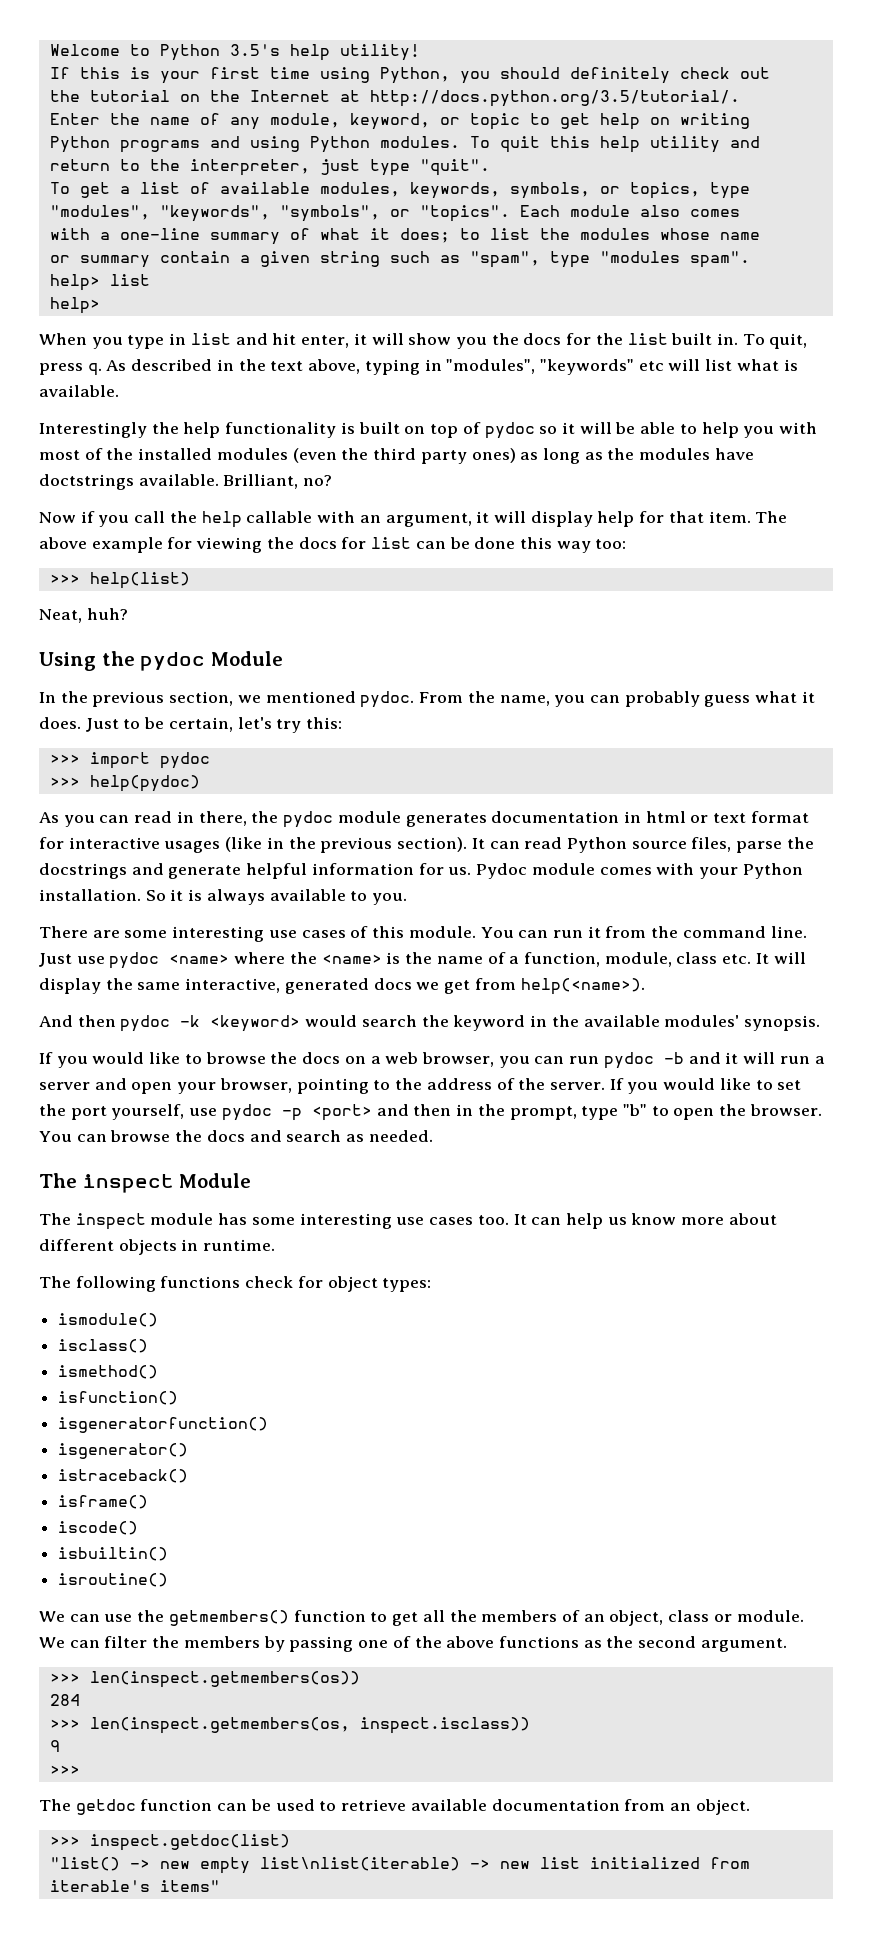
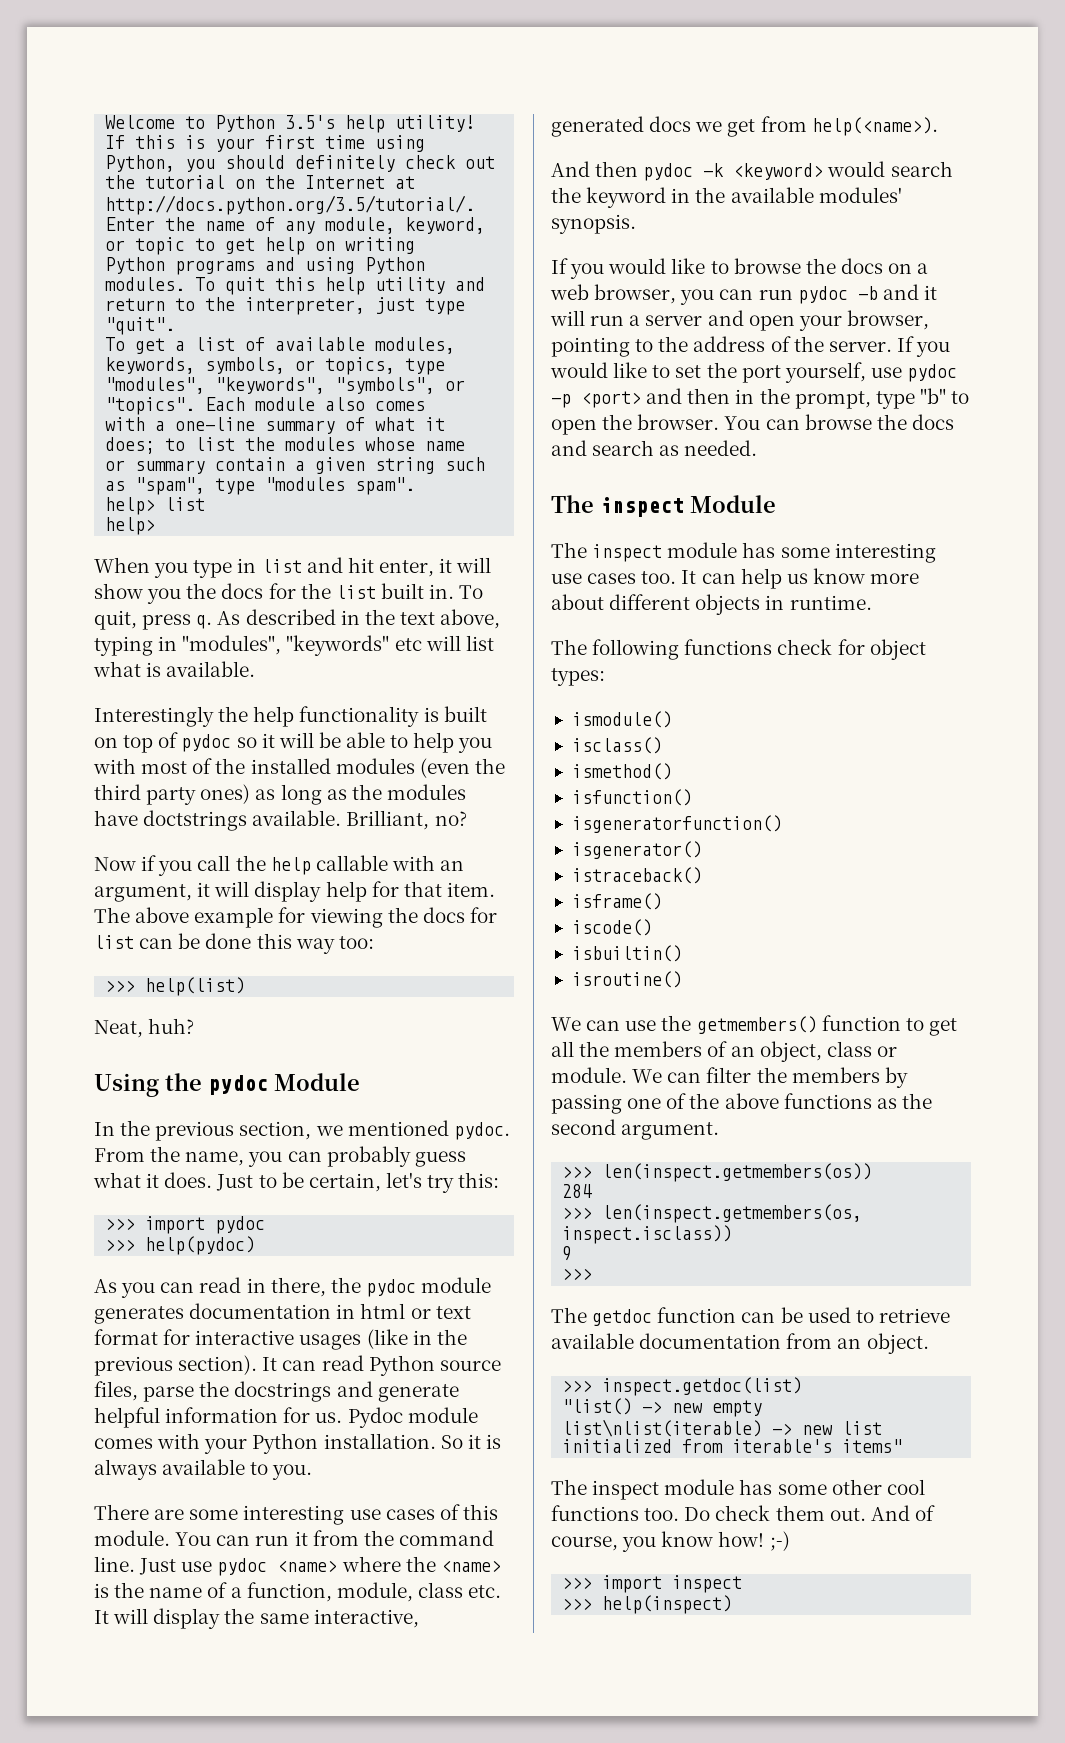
+ The inspect module has some other cool functions too. Do check them out. And of course, you know how! ;-)
+ >>> import inspect
+ >>> help(inspect)

